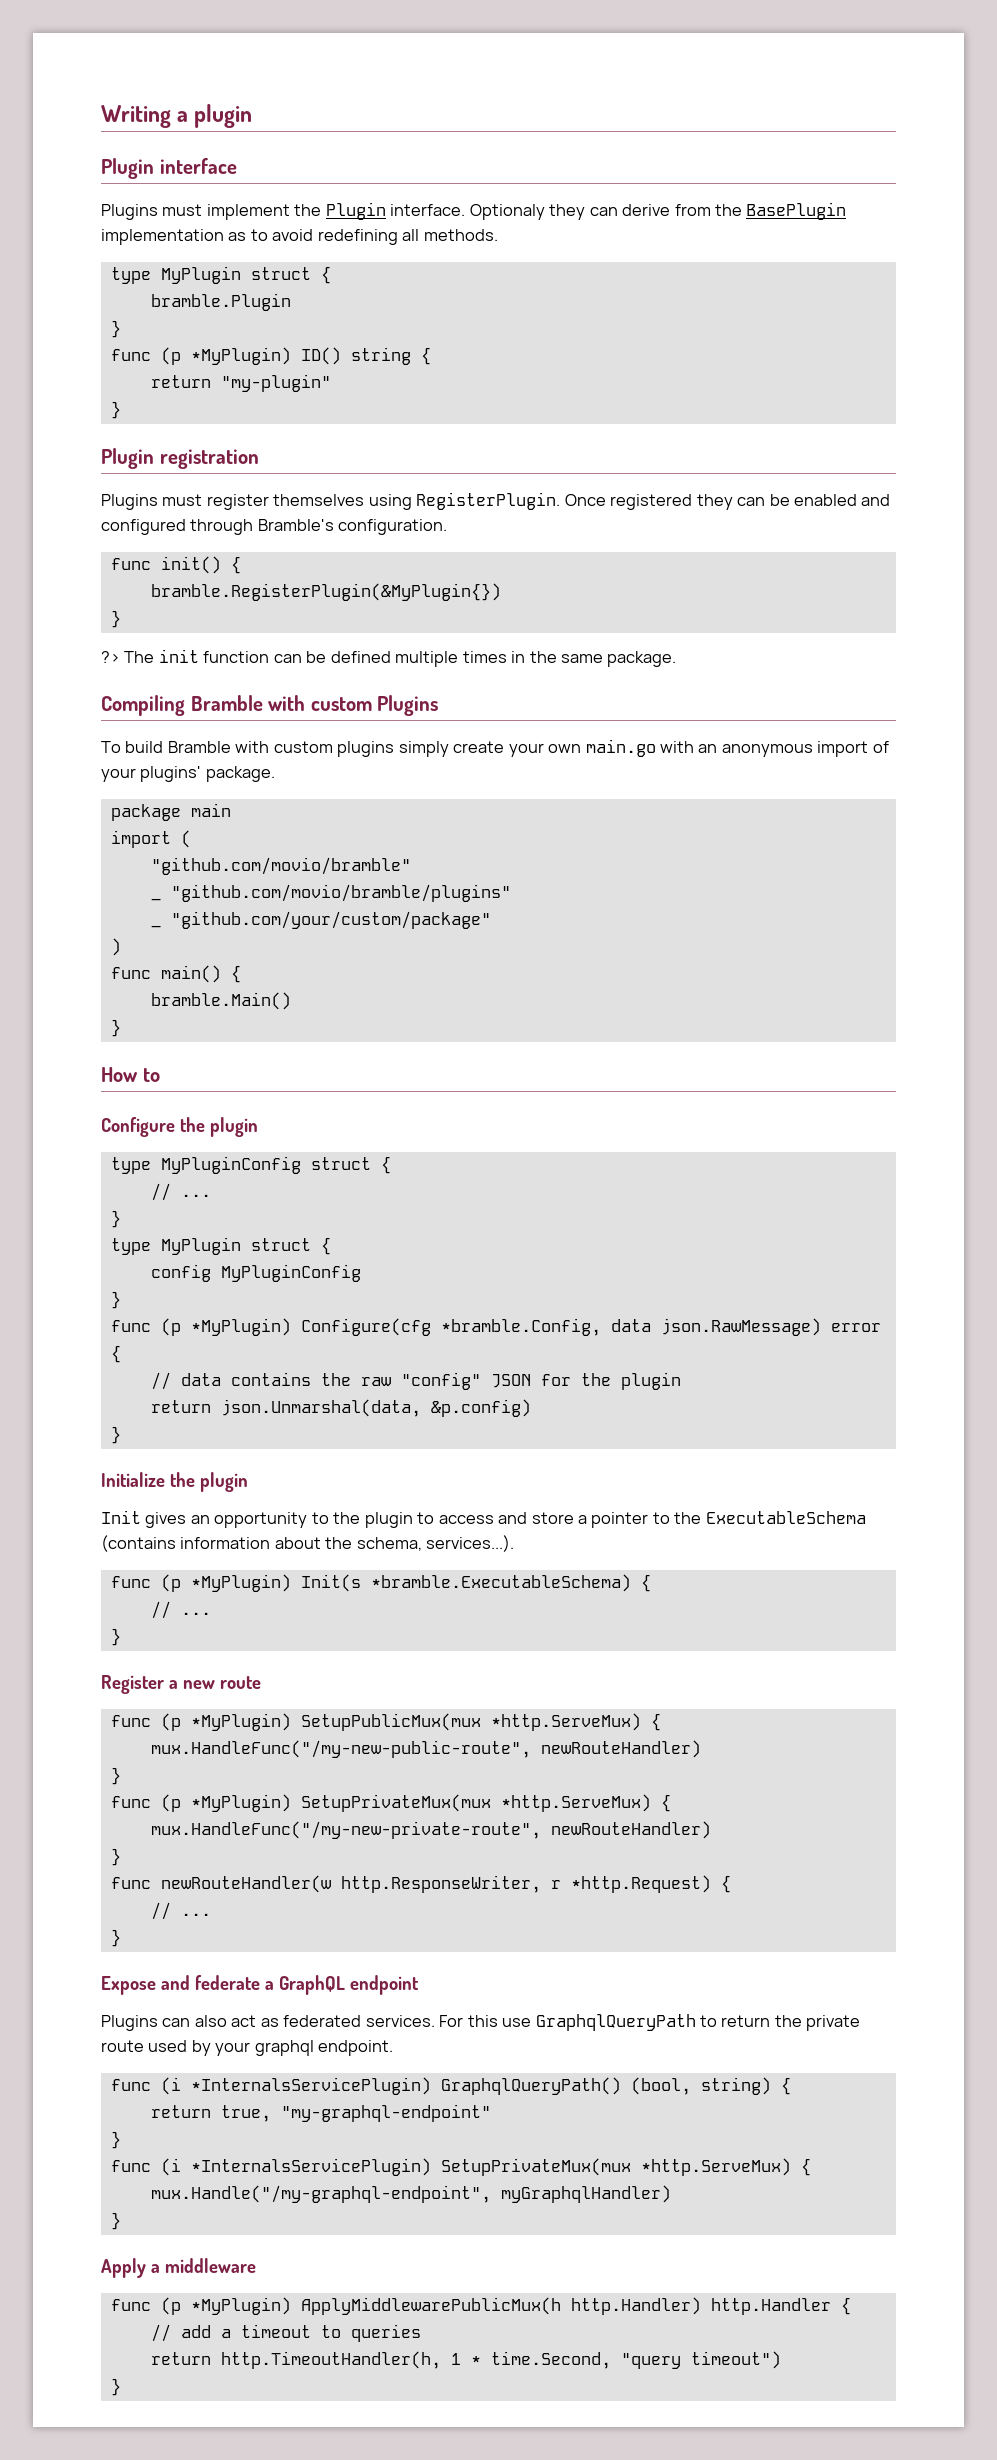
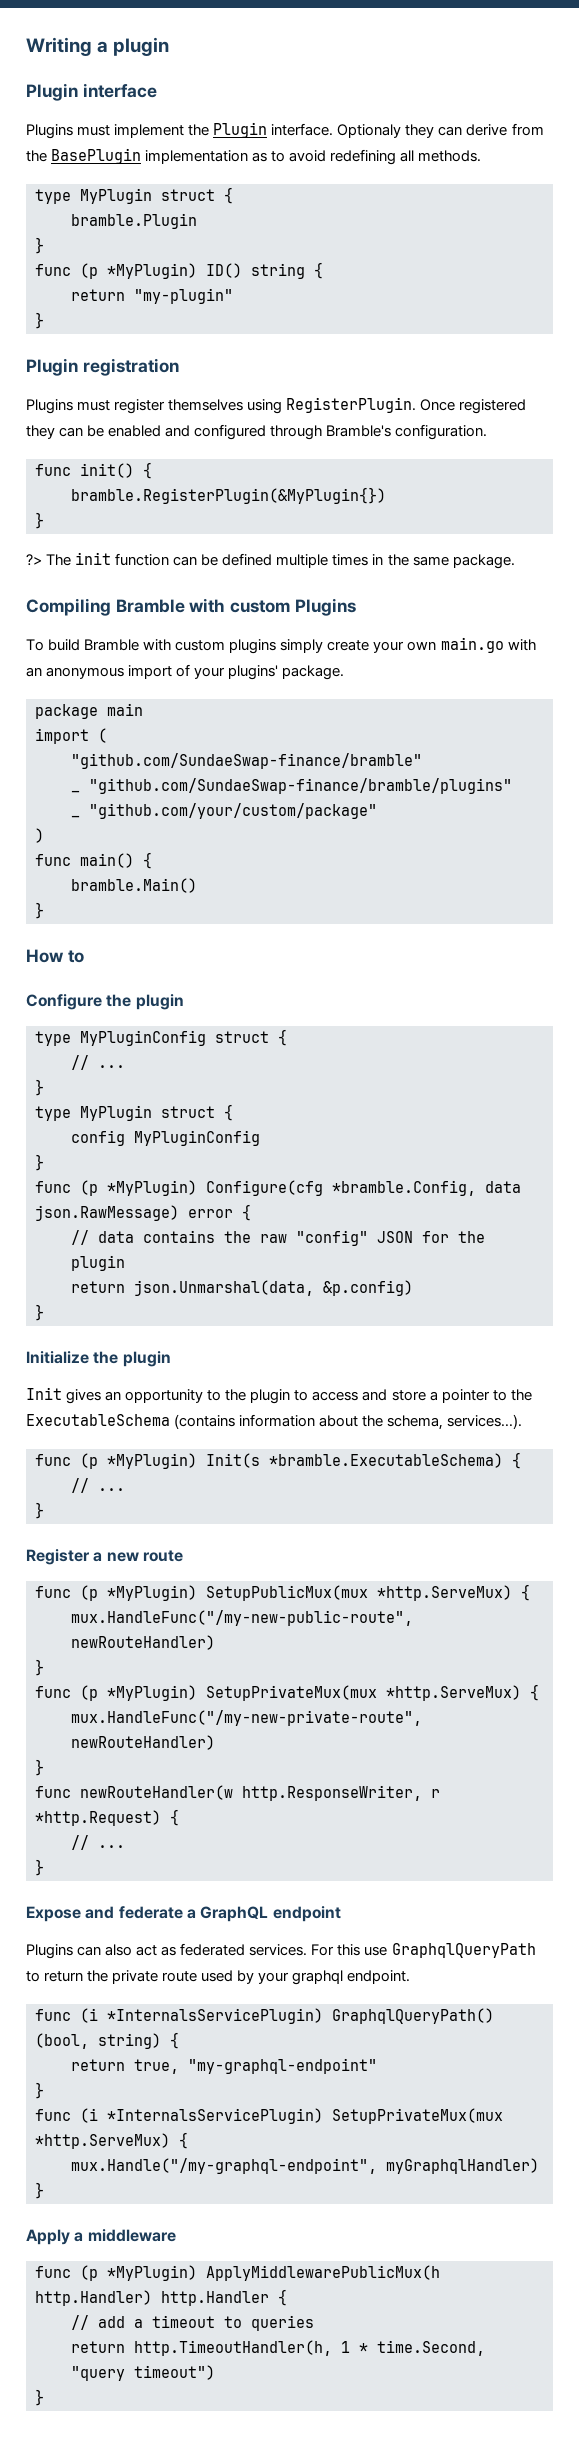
- "github.com/movio/bramble"
- _ "github.com/movio/bramble/plugins"
+ "github.com/SundaeSwap-finance/bramble"
+ _ "github.com/SundaeSwap-finance/bramble/plugins"

